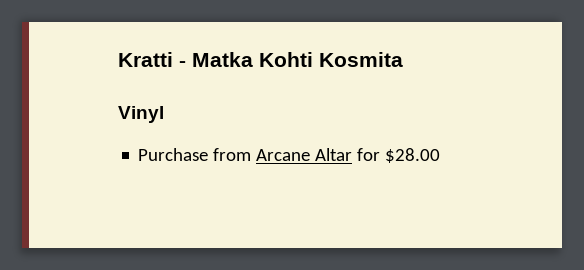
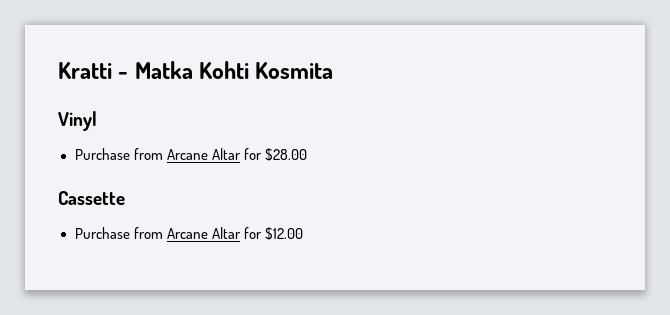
+ Cassette
+ Purchase from Arcane Altar for $12.00

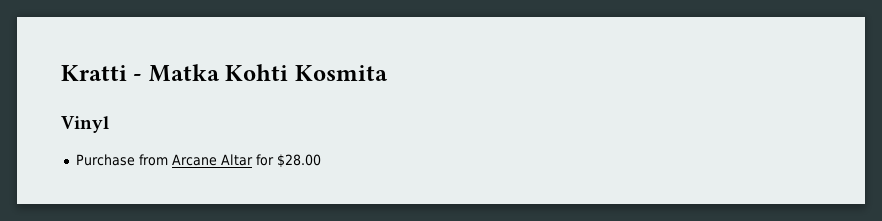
- Cassette
- Purchase from Arcane Altar for $12.00

